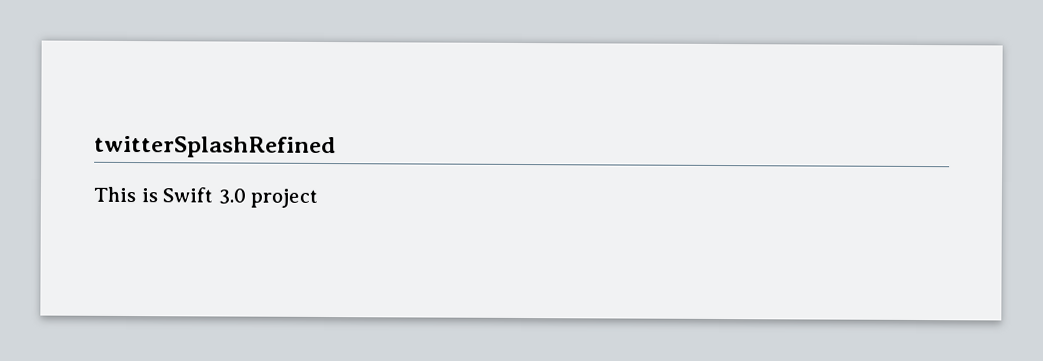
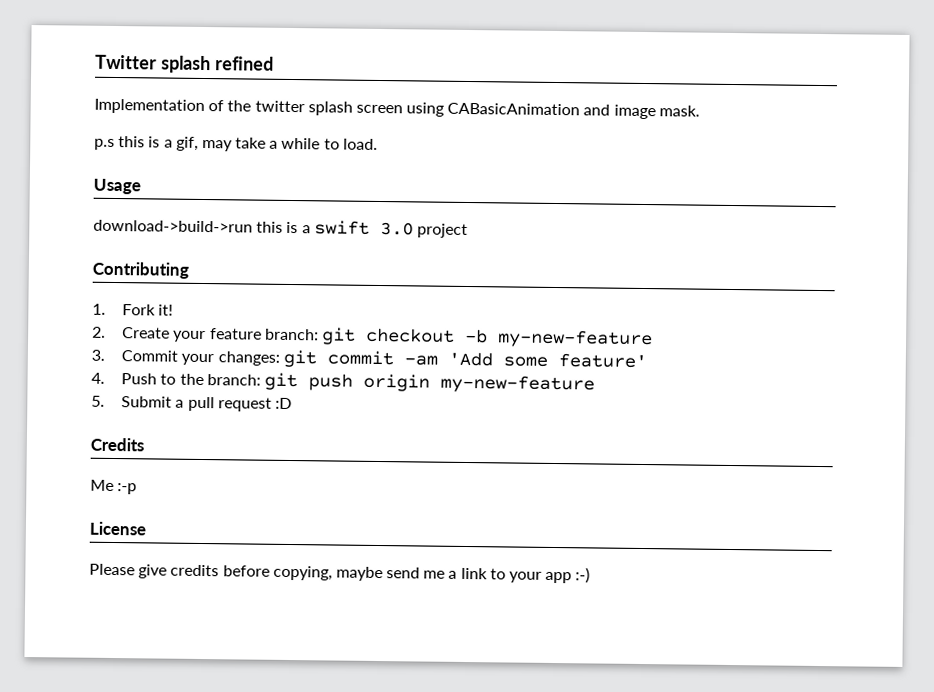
- twitterSplashRefined
- This is Swift 3.0 project
+ Twitter splash refined
+ Implementation of the twitter splash screen using CABasicAnimation and image mask.
+ p.s this is a gif, may take a while to load.
+ Usage
+ download->build->run this is a swift 3.0 project
+ Contributing
+ 1. Fork it!
+ 2. Create your feature branch: git checkout -b my-new-feature
+ 3. Commit your changes: git commit -am 'Add some feature'
+ 4. Push to the branch: git push origin my-new-feature
+ 5. Submit a pull request :D
+ Credits
+ Me :-p
+ License
+ Please give credits before copying, maybe send me a link to your app :-)

